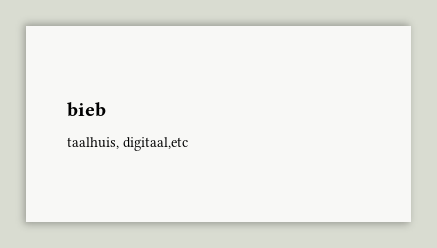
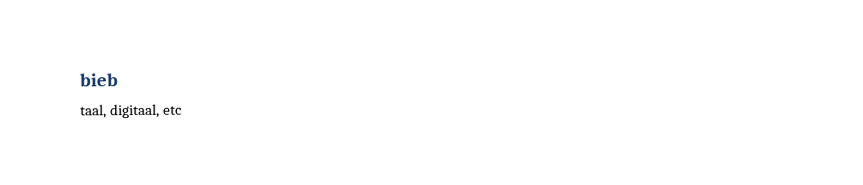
- taalhuis, digitaal,etc
+ taal, digitaal, etc

